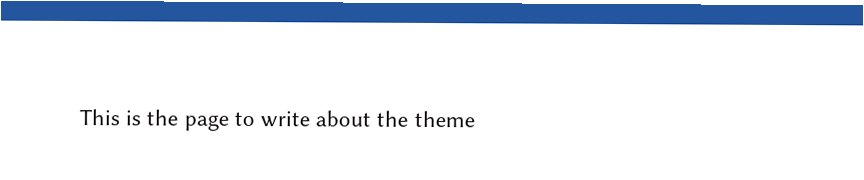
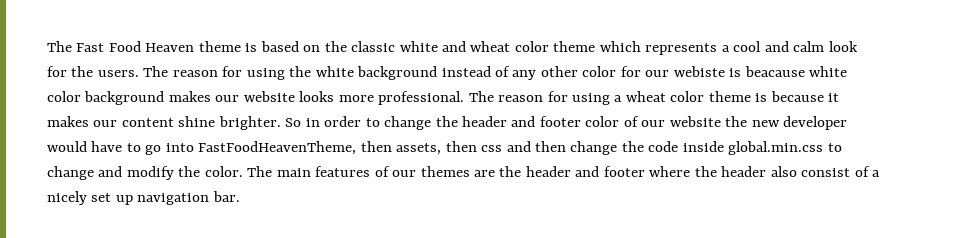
- This is the page to write about the theme
+ The Fast Food Heaven theme is based on the classic white and wheat color theme which represents a cool and calm look for the users. The reason for using the white background instead of any other color for our webiste is beacause white color background makes our website looks more professional. The reason for using a wheat color theme is because it makes our content shine brighter. So in order to change the header and footer color of our website the new developer would have to go into FastFoodHeavenTheme, then assets, then css and then change the code inside global.min.css to change and modify the color. The main features of our themes are the header and footer where the header also consist of a nicely set up navigation bar.

